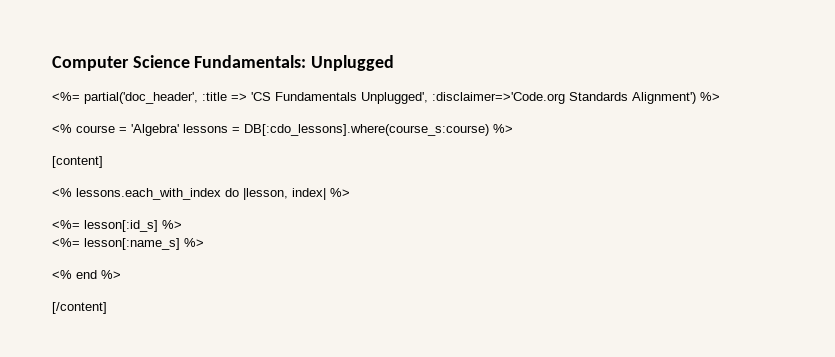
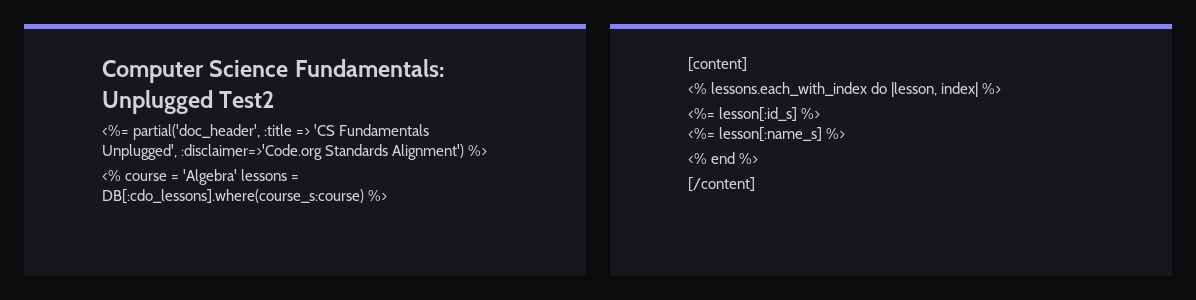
- Computer Science Fundamentals: Unplugged
+ Computer Science Fundamentals: Unplugged Test2

